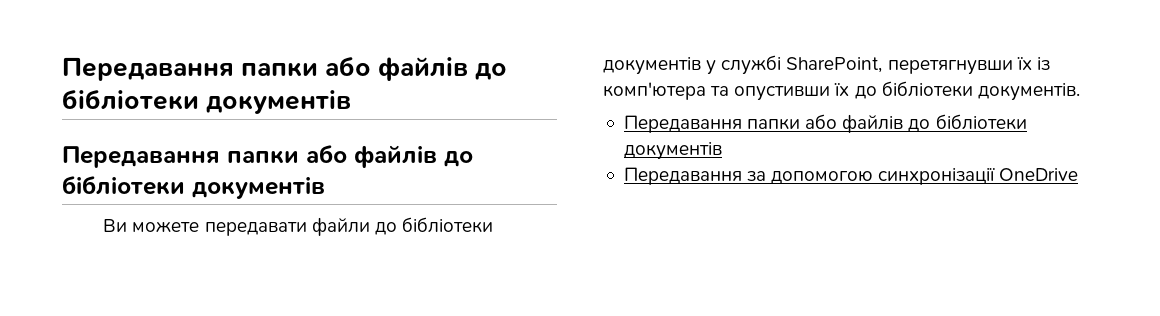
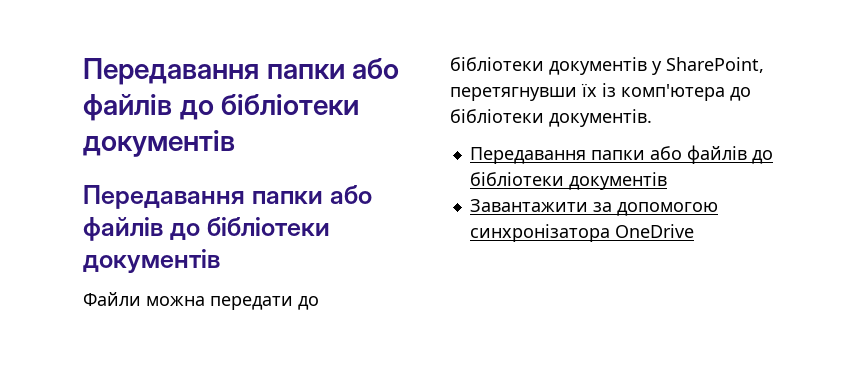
- Ви можете передавати файли до бібліотеки документів у службі SharePoint, перетягнувши їх із комп'ютера та опустивши їх до бібліотеки документів.
+ Файли можна передати до бібліотеки документів у SharePoint, перетягнувши їх із комп'ютера до бібліотеки документів.
- Передавання за допомогою синхронізації OneDrive
+ Завантажити за допомогою синхронізатора OneDrive

